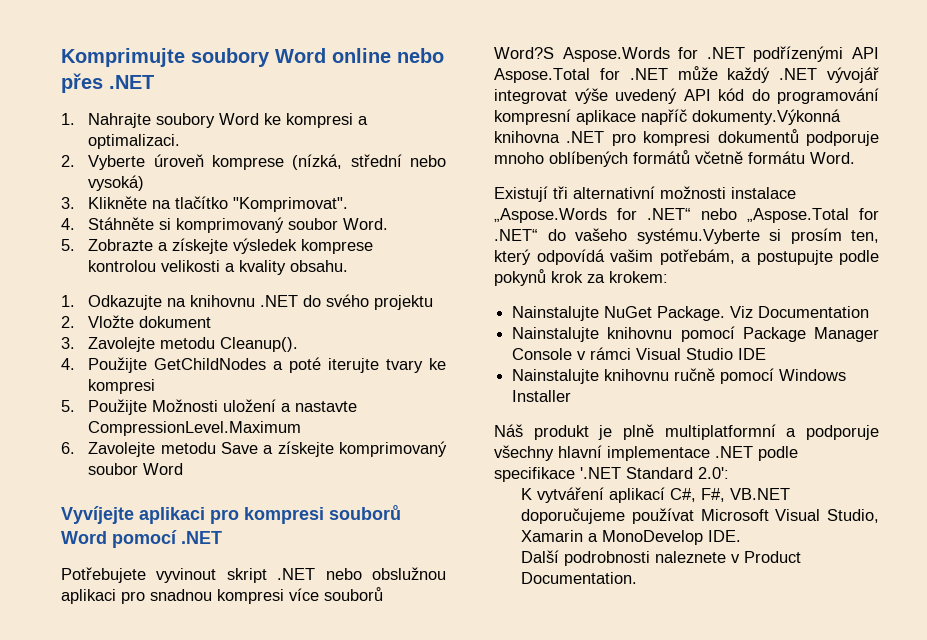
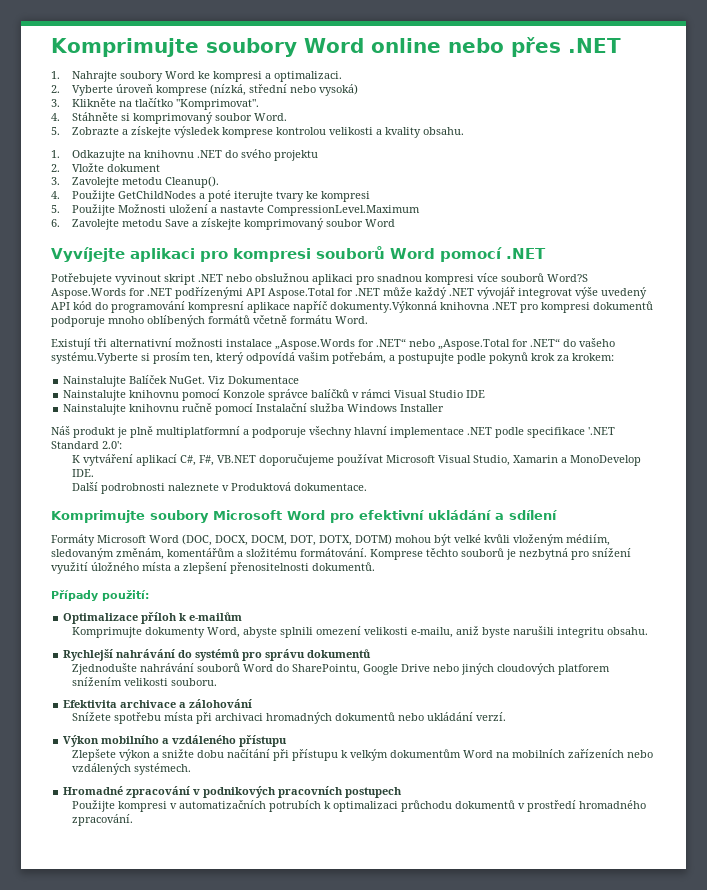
- Nainstalujte NuGet Package. Viz Documentation
+ Nainstalujte Balíček NuGet. Viz Dokumentace
- Nainstalujte knihovnu pomocí Package Manager Console v rámci Visual Studio IDE
+ Nainstalujte knihovnu pomocí Konzole správce balíčků v rámci Visual Studio IDE
- Nainstalujte knihovnu ručně pomocí Windows Installer
+ Nainstalujte knihovnu ručně pomocí Instalační služba Windows Installer
- Další podrobnosti naleznete v Product Documentation.
+ Další podrobnosti naleznete v Produktová dokumentace.
+ Komprimujte soubory Microsoft Word pro efektivní ukládání a sdílení
+ Formáty Microsoft Word (DOC, DOCX, DOCM, DOT, DOTX, DOTM) mohou být velké kvůli vloženým médiím, sledovaným změnám, komentářům a složitému formátování. Komprese těchto souborů je nezbytná pro snížení využití úložného místa a zlepšení přenositelnosti dokumentů.
+ Případy použití:
+ Optimalizace příloh k e-mailům
+ Komprimujte dokumenty Word, abyste splnili omezení velikosti e-mailu, aniž byste narušili integritu obsahu.
+ Rychlejší nahrávání do systémů pro správu dokumentů
+ Zjednodušte nahrávání souborů Word do SharePointu, Google Drive nebo jiných cloudových platforem snížením velikosti souboru.
+ Efektivita archivace a zálohování
+ Snížete spotřebu místa při archivaci hromadných dokumentů nebo ukládání verzí.
+ Výkon mobilního a vzdáleného přístupu
+ Zlepšete výkon a snižte dobu načítání při přístupu k velkým dokumentům Word na mobilních zařízeních nebo vzdálených systémech.
+ Hromadné zpracování v podnikových pracovních postupech
+ Použijte kompresi v automatizačních potrubích k optimalizaci průchodu dokumentů v prostředí hromadného zpracování.

